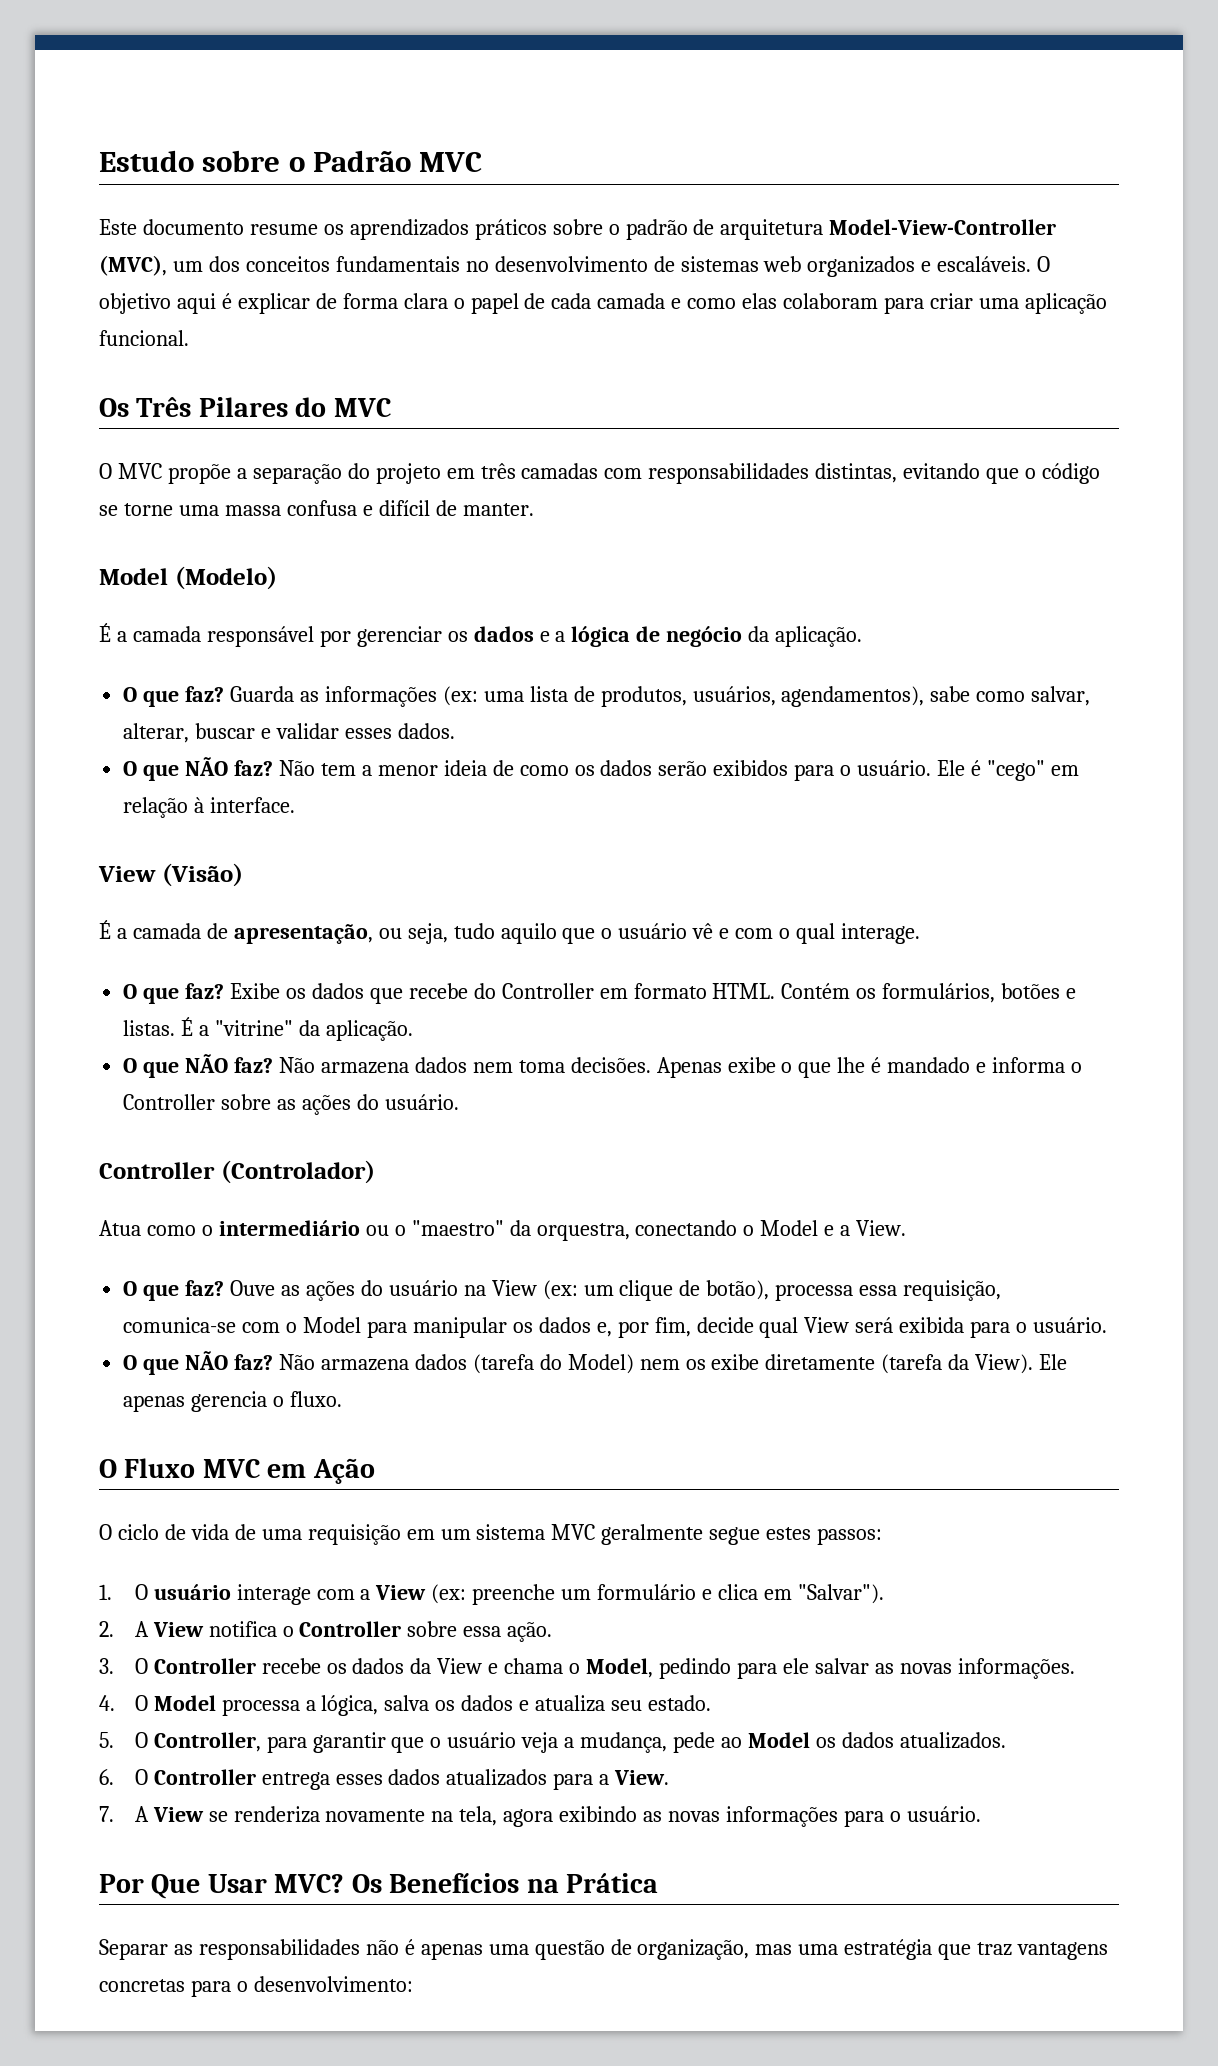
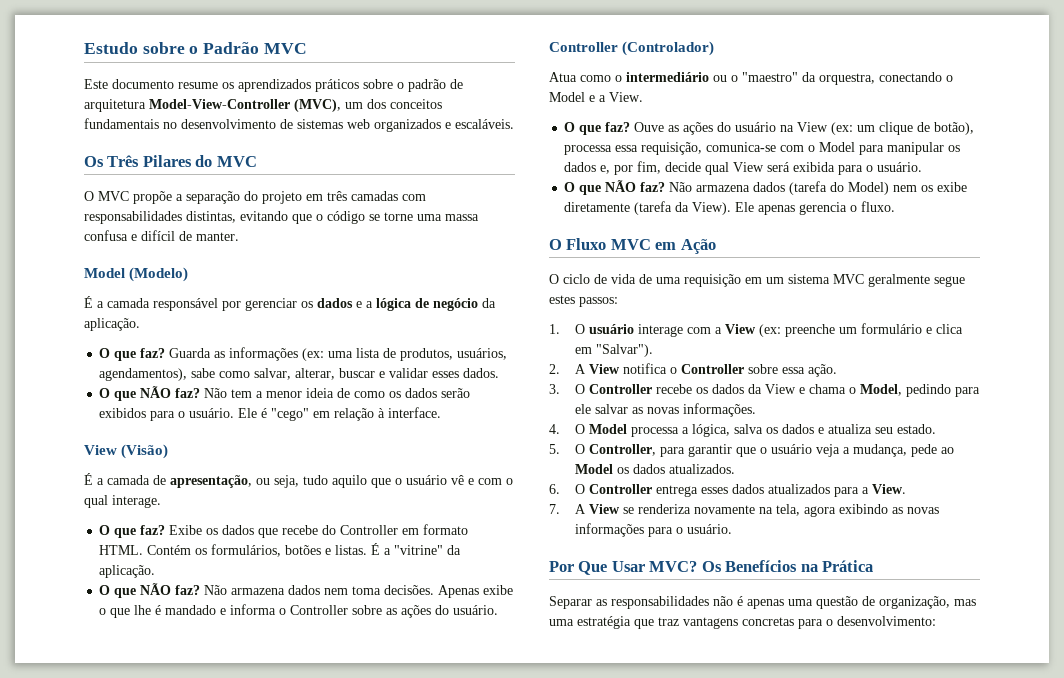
- O objetivo aqui é explicar de forma clara o papel de cada camada e como elas colaboram para criar uma aplicação funcional.

